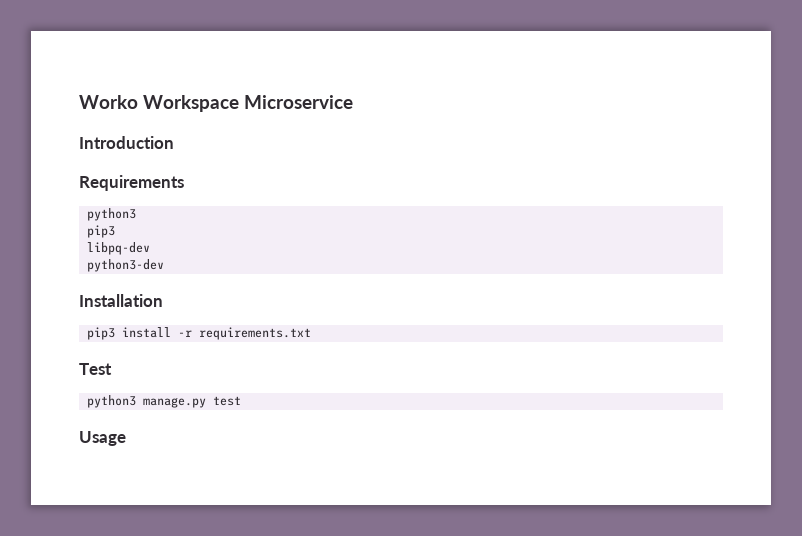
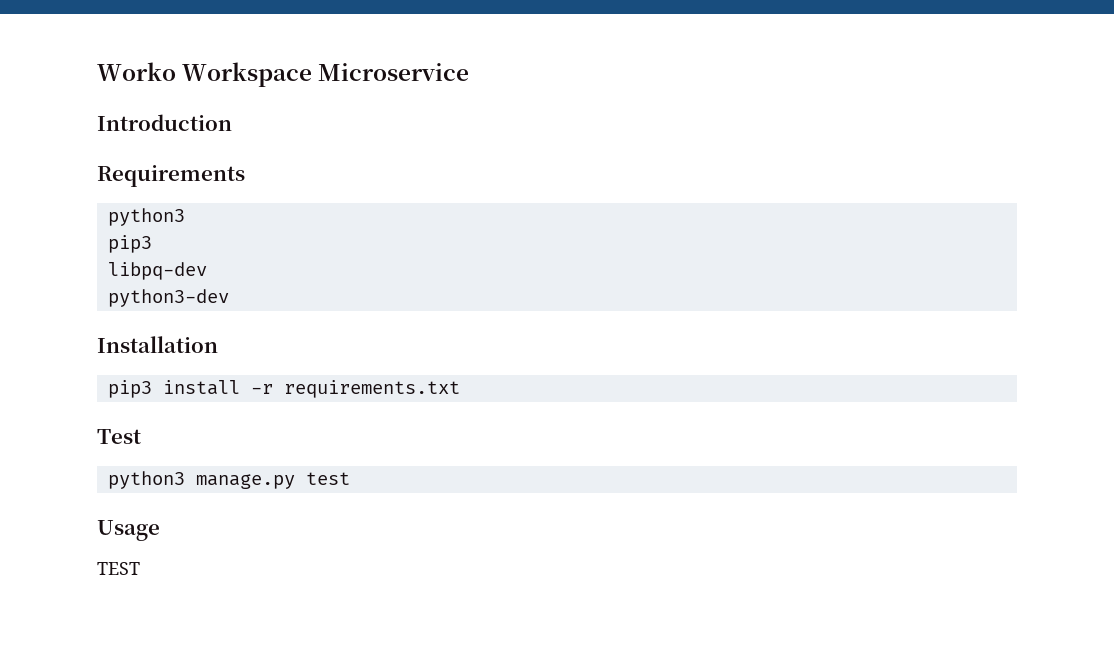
+ TEST

